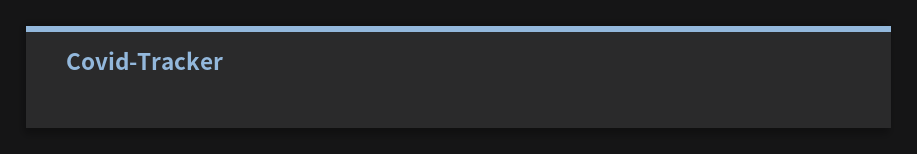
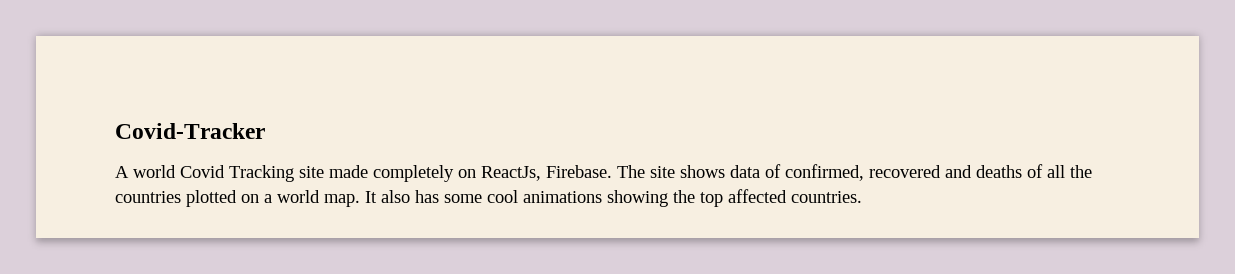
+ A world Covid Tracking site made completely on ReactJs, Firebase. The site shows data of confirmed, recovered and deaths of all the countries plotted on a world map. It also has some cool animations showing the top affected countries.

